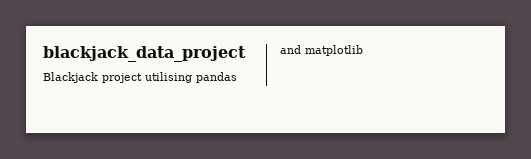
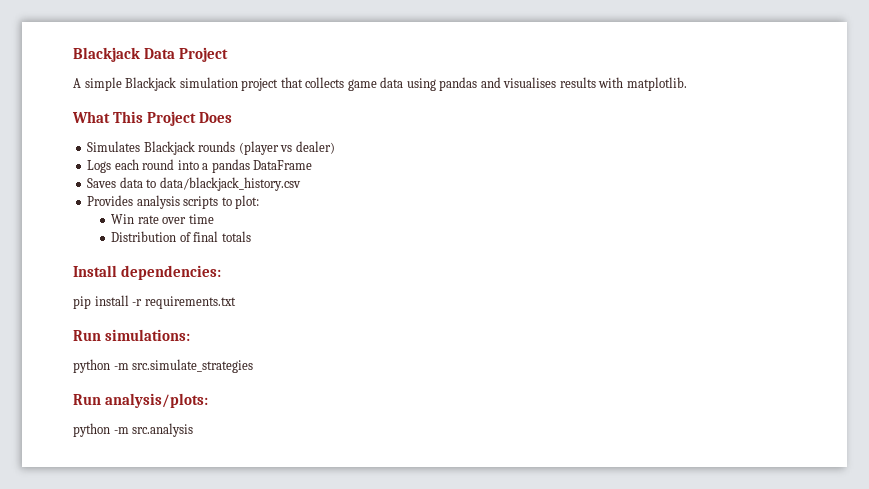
- blackjack_data_project
- Blackjack project utilising pandas and matplotlib
+ Blackjack Data Project
+ A simple Blackjack simulation project that collects game data using pandas and visualises results with matplotlib.
+ What This Project Does
+ Simulates Blackjack rounds (player vs dealer)
+ Logs each round into a pandas DataFrame
+ Saves data to data/blackjack_history.csv
+ Provides analysis scripts to plot:
+ Win rate over time
+ Distribution of final totals
+ Install dependencies:
+ pip install -r requirements.txt
+ Run simulations:
+ python -m src.simulate_strategies
+ Run analysis/plots:
+ python -m src.analysis

